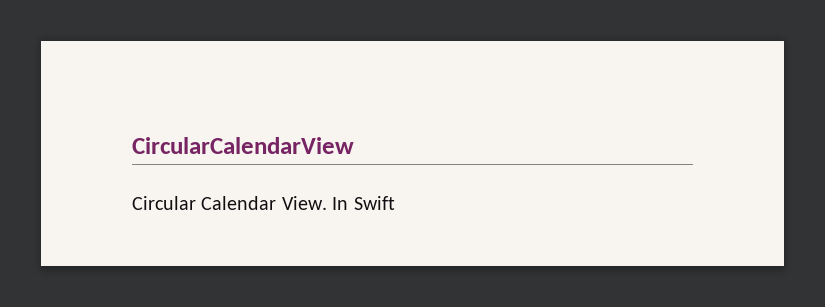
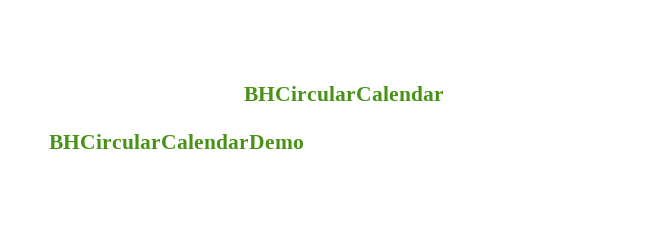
- CircularCalendarView
- Circular Calendar View. In Swift
+ BHCircularCalendar
+ BHCircularCalendarDemo

